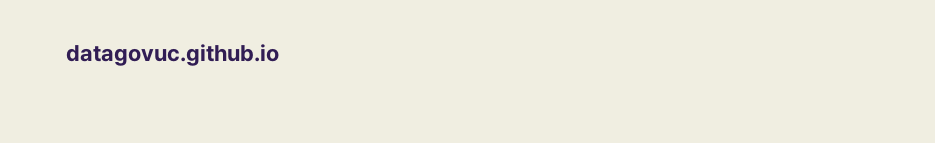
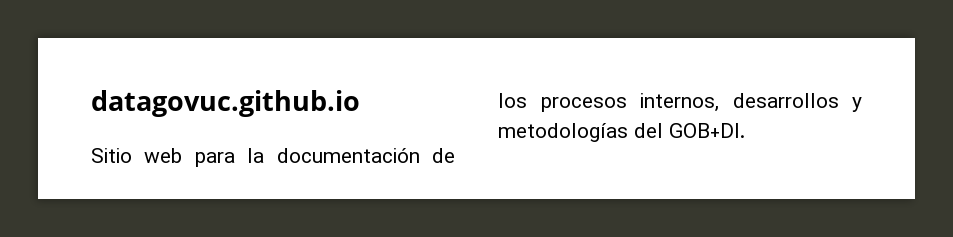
+ Sitio web para la documentación de los procesos internos, desarrollos y metodologías del GOB+DI.

